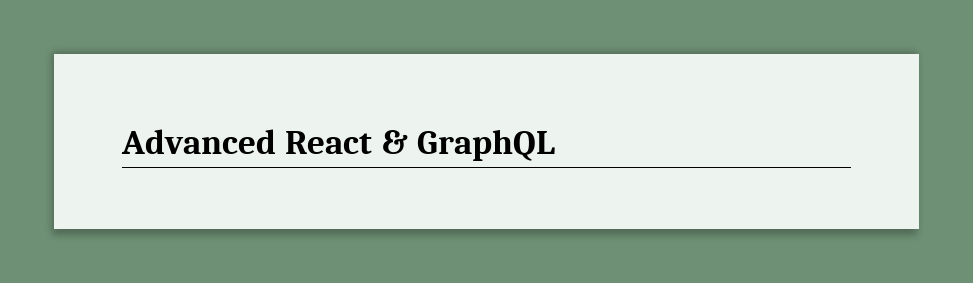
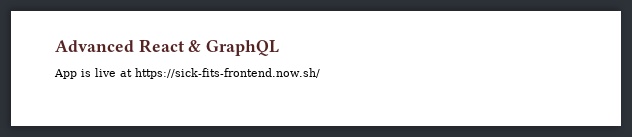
+ App is live at https://sick-fits-frontend.now.sh/

